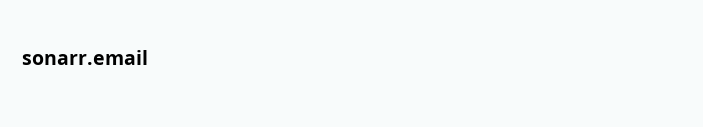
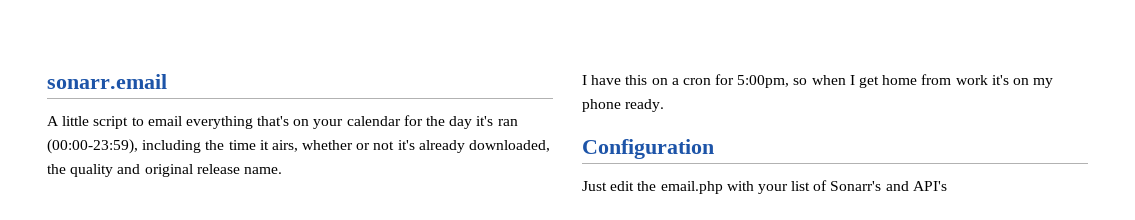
+ A little script to email everything that's on your calendar for the day it's ran (00:00-23:59), including the time it airs, whether or not it's already downloaded, the quality and original release name.
+ I have this on a cron for 5:00pm, so when I get home from work it's on my phone ready.
+ Configuration
+ Just edit the email.php with your list of Sonarr's and API's

